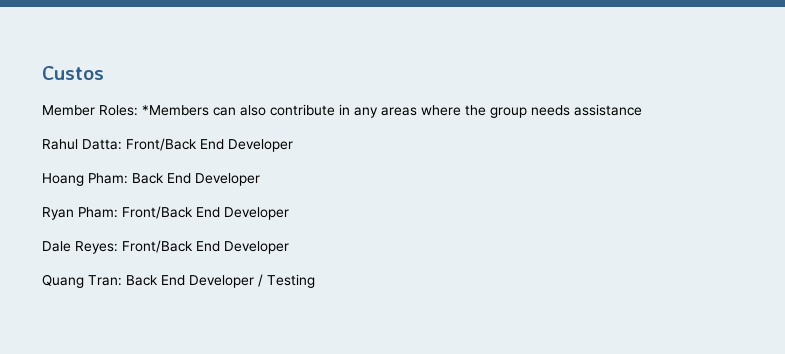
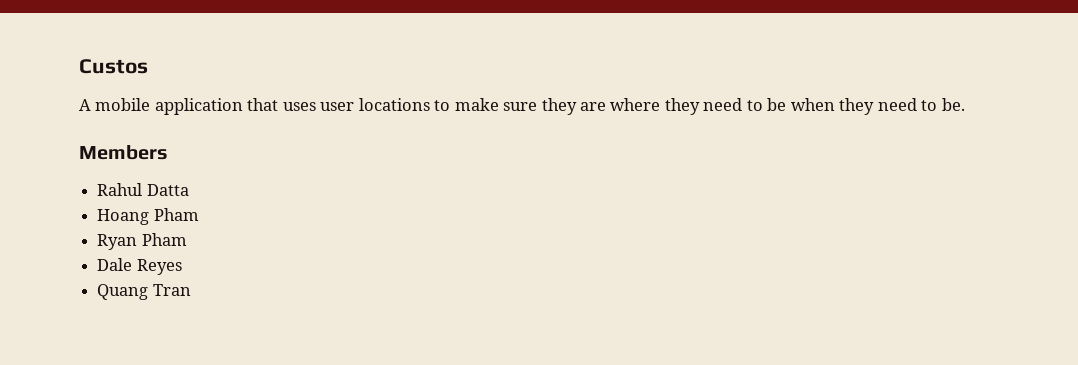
- Member Roles: *Members can also contribute in any areas where the group needs assistance
- Rahul Datta: Front/Back End Developer
- Hoang Pham: Back End Developer
- Ryan Pham: Front/Back End Developer
- Dale Reyes: Front/Back End Developer
- Quang Tran: Back End Developer / Testing
+ A mobile application that uses user locations to make sure they are where they need to be when they need to be.
+ Members
+ Rahul Datta
+ Hoang Pham
+ Ryan Pham
+ Dale Reyes
+ Quang Tran

